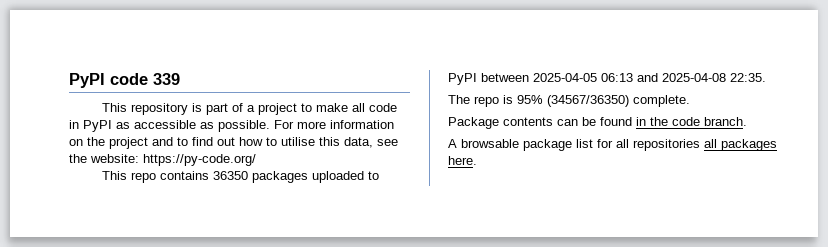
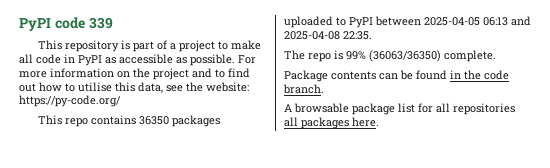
- The repo is 95% (34567/36350) complete.
+ The repo is 99% (36063/36350) complete.

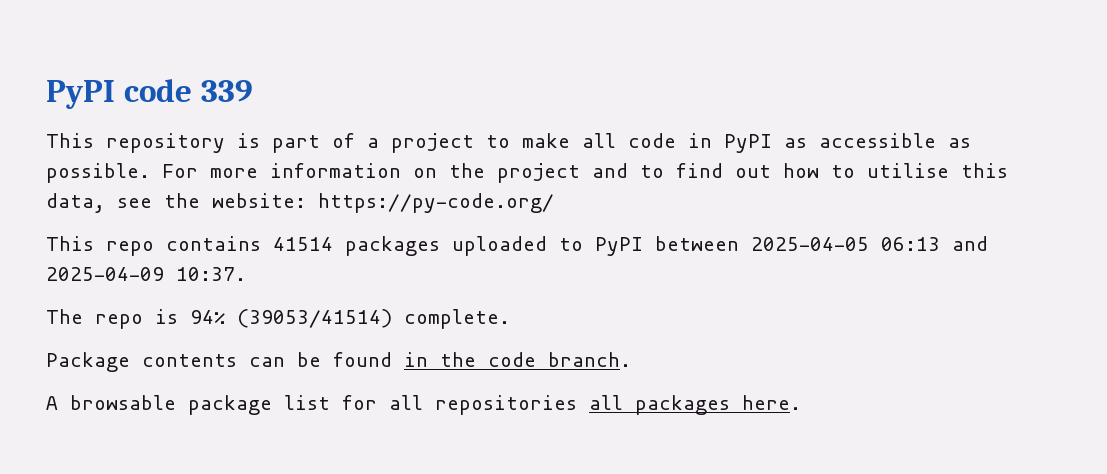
- This repo contains 36350 packages uploaded to PyPI between 2025-04-05 06:13 and 2025-04-08 22:35.
+ This repo contains 41514 packages uploaded to PyPI between 2025-04-05 06:13 and 2025-04-09 10:37.
- The repo is 99% (36063/36350) complete.
+ The repo is 94% (39053/41514) complete.

